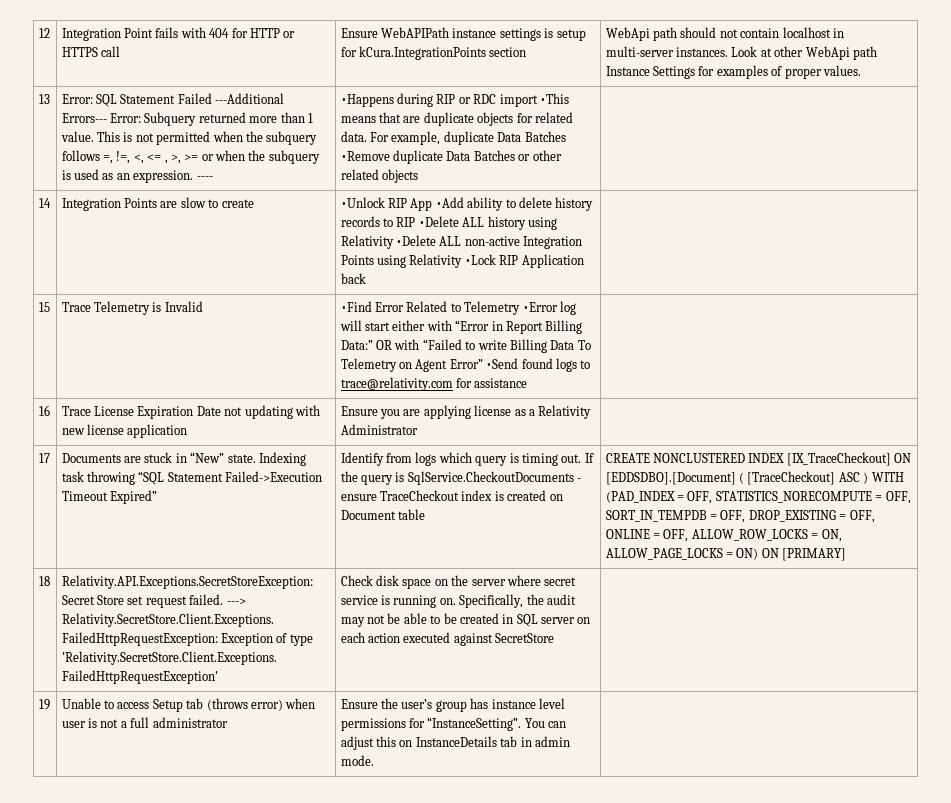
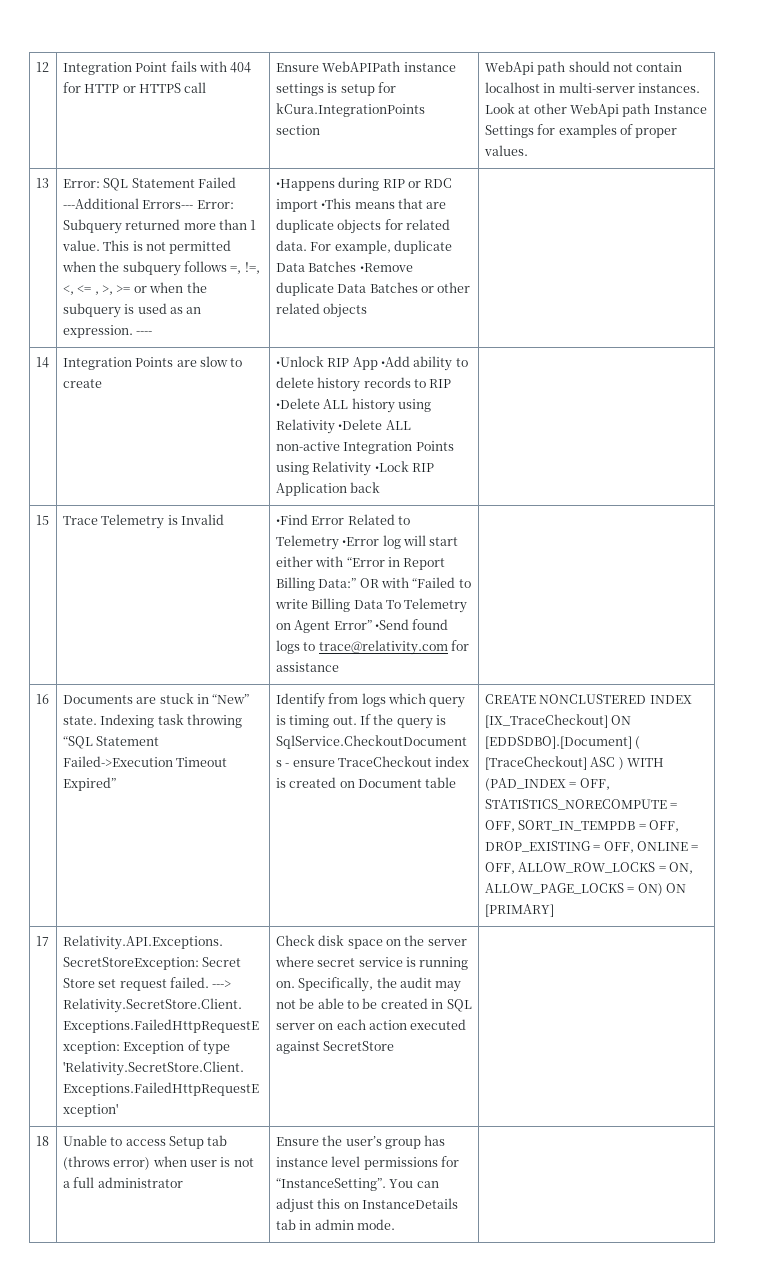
- Trace License Expiration Date not updating with new license application | Ensure you are applying license as a Relativity Administrator |
- 17
- 18
+ 17
- 19 | Unable to access Setup tab (throws error) when user is not a full administrator | Ensure the user’s group has instance level permissions for “InstanceSetting”. You can adjust this on InstanceDetails tab in admin mode. |
+ 18 | Unable to access Setup tab (throws error) when user is not a full administrator | Ensure the user’s group has instance level permissions for “InstanceSetting”. You can adjust this on InstanceDetails tab in admin mode. |

